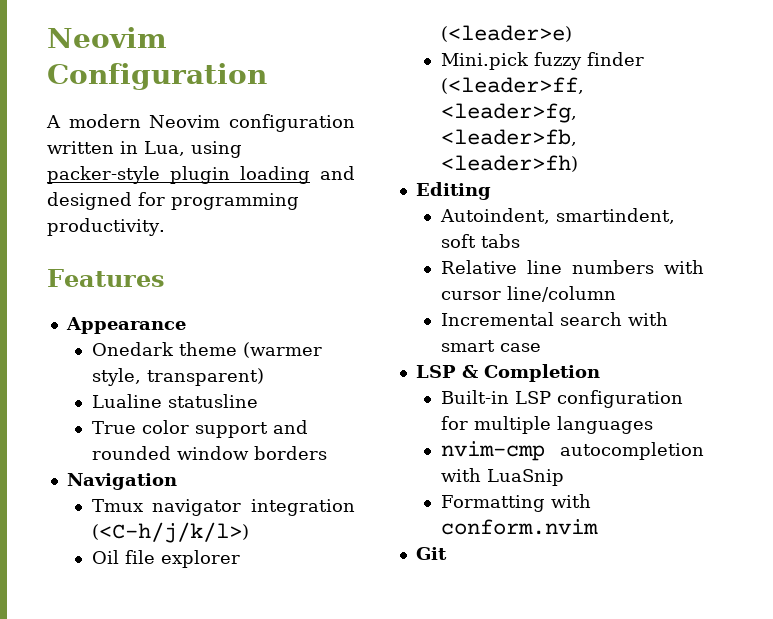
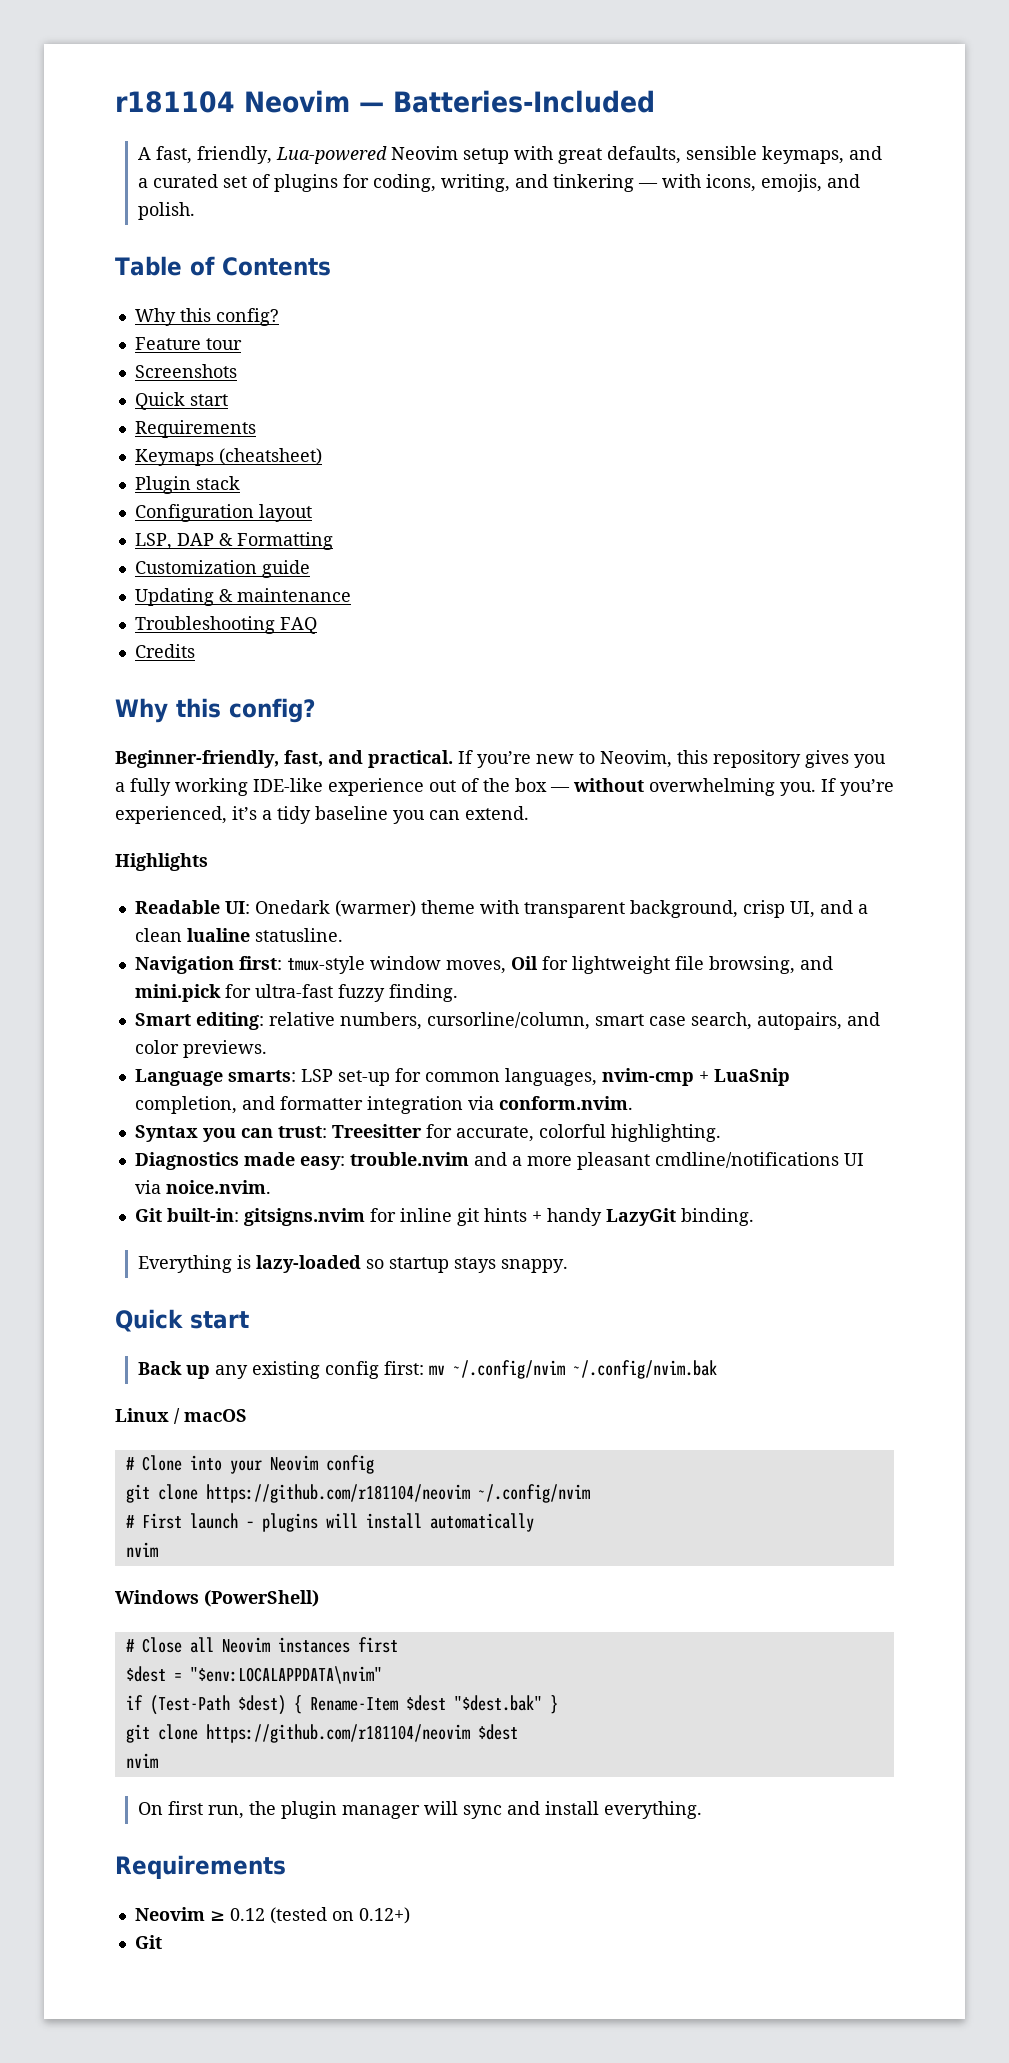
- Neovim Configuration
- A modern Neovim configuration written in Lua, using packer-style plugin loading and designed for programming productivity.
- Features
- Appearance
- Onedark theme (warmer style, transparent)
- Lualine statusline
- True color support and rounded window borders
- Navigation
- Tmux navigator integration (<C-h/j/k/l>)
- Oil file explorer (<leader>e)
- Mini.pick fuzzy finder (<leader>ff, <leader>fg, <leader>fb, <leader>fh)
- Editing
- Autoindent, smartindent, soft tabs
- Relative line numbers with cursor line/column
- Incremental search with smart case
- LSP & Completion
- Built-in LSP configuration for multiple languages
- nvim-cmp autocompletion with LuaSnip
- Formatting with conform.nvim
+ r181104 Neovim — Batteries‑Included
+ A fast, friendly, Lua‑powered Neovim setup with great defaults, sensible keymaps, and a curated set of plugins for coding, writing, and tinkering — with icons, emojis, and polish.
+ Table of Contents
+ Why this config?
+ Feature tour
+ Screenshots
+ Quick start
+ Requirements
+ Keymaps (cheatsheet)
+ Plugin stack
+ Configuration layout
+ LSP, DAP & Formatting
+ Customization guide
+ Updating & maintenance
+ Troubleshooting FAQ
+ Credits
+ Why this config?
+ Beginner‑friendly, fast, and practical. If you’re new to Neovim, this repository gives you a fully working IDE‑like experience out of the box — without overwhelming you. If you’re experienced, it’s a tidy baseline you can extend.
+ Highlights
+ Readable UI: Onedark (warmer) theme with transparent background, crisp UI, and a clean lualine statusline.
+ Navigation first: tmux‑style window moves, Oil for lightweight file browsing, and mini.pick for ultra‑fast fuzzy finding.
+ Smart editing: relative numbers, cursorline/column, smart case search, autopairs, and color previews.
+ Language smarts: LSP set‑up for common languages, nvim‑cmp + LuaSnip completion, and formatter integration via conform.nvim.
+ Syntax you can trust: Treesitter for accurate, colorful highlighting.
+ Diagnostics made easy: trouble.nvim and a more pleasant cmdline/notifications UI via noice.nvim.
+ Git built‑in: gitsigns.nvim for inline git hints + handy LazyGit binding.
+ Everything is lazy‑loaded so startup stays snappy.
+ Quick start
+ Back up any existing config first: mv ~/.config/nvim ~/.config/nvim.bak
+ Linux / macOS
+ # Clone into your Neovim config
+ git clone https://github.com/r181104/neovim ~/.config/nvim
+ # First launch – plugins will install automatically
+ nvim
+ Windows (PowerShell)
+ # Close all Neovim instances first
+ $dest = "$env:LOCALAPPDATA\nvim"
+ if (Test-Path $dest) { Rename-Item $dest "$dest.bak" }
+ git clone https://github.com/r181104/neovim $dest
+ nvim
+ On first run, the plugin manager will sync and install everything.
+ Requirements
+ Neovim ≥ 0.12 (tested on 0.12+)

